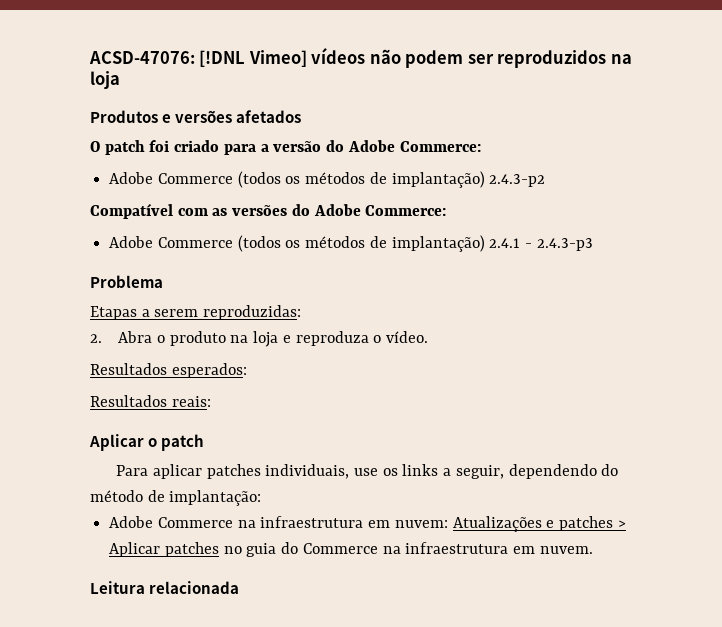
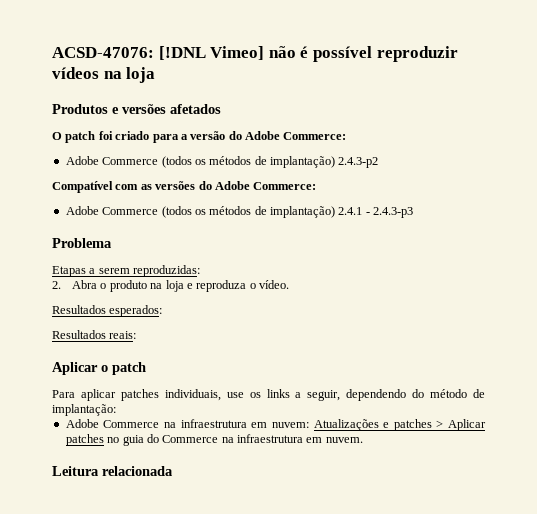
- ACSD-47076: [!DNL Vimeo] vídeos não podem ser reproduzidos na loja
+ ACSD-47076: [!DNL Vimeo] não é possível reproduzir vídeos na loja

